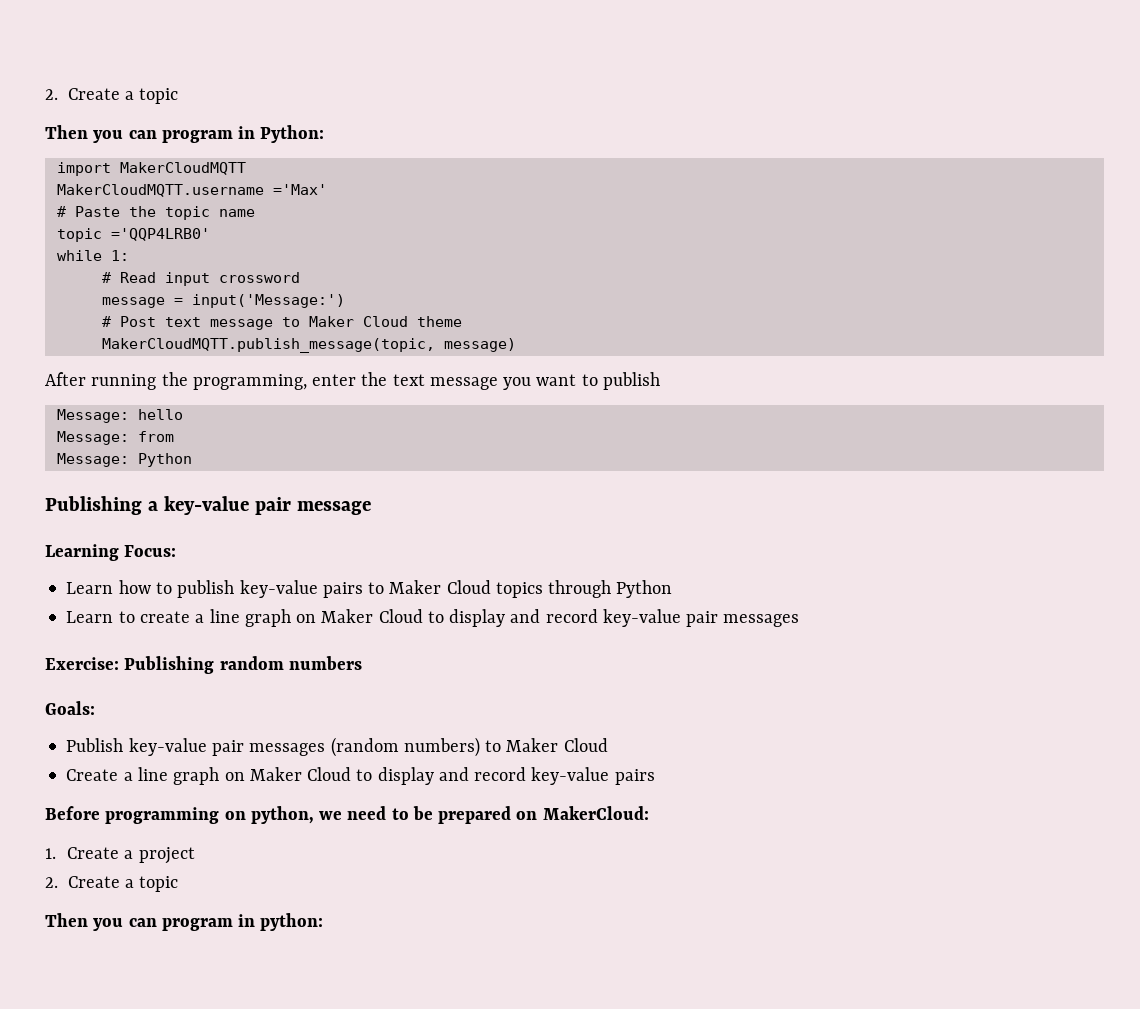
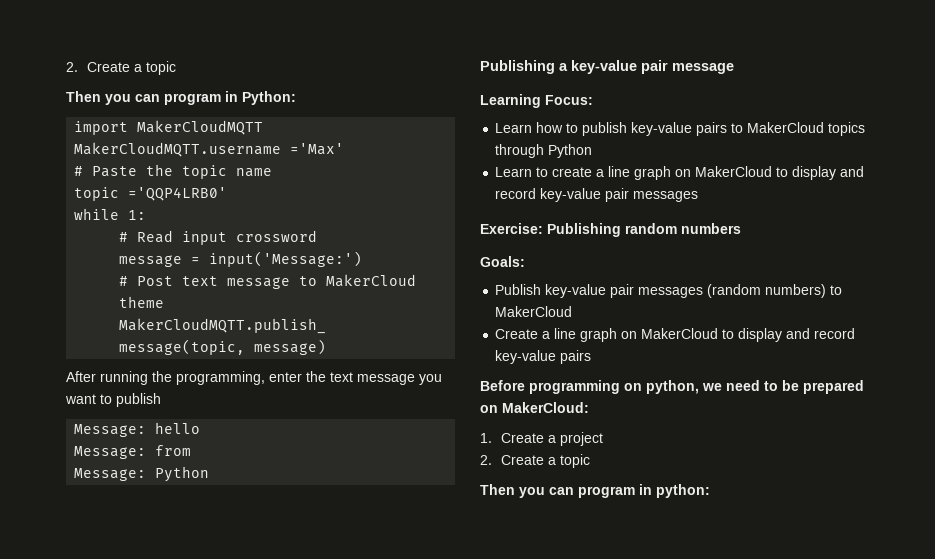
- # Post text message to Maker Cloud theme
+ # Post text message to MakerCloud theme
- Learn how to publish key-value pairs to Maker Cloud topics through Python
+ Learn how to publish key-value pairs to MakerCloud topics through Python
- Learn to create a line graph on Maker Cloud to display and record key-value pair messages
+ Learn to create a line graph on MakerCloud to display and record key-value pair messages
- Publish key-value pair messages (random numbers) to Maker Cloud
+ Publish key-value pair messages (random numbers) to MakerCloud
- Create a line graph on Maker Cloud to display and record key-value pairs
+ Create a line graph on MakerCloud to display and record key-value pairs

